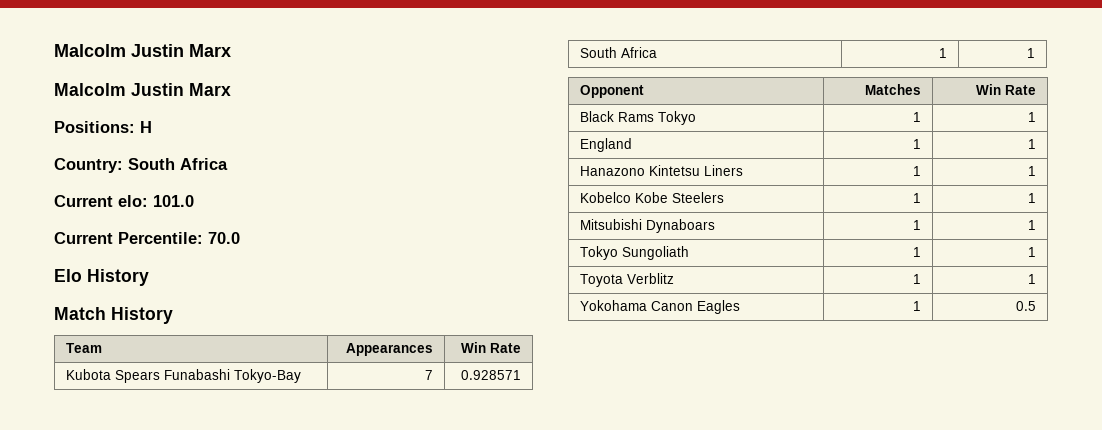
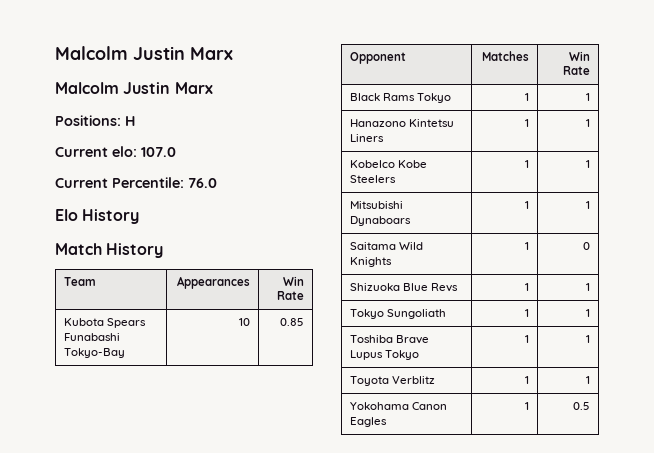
- Country: South Africa
- Current elo: 101.0
+ Current elo: 107.0
- Current Percentile: 70.0
+ Current Percentile: 76.0
- Kubota Spears Funabashi Tokyo-Bay | 7 | 0.928571
- South Africa | 1 | 1
+ Kubota Spears Funabashi Tokyo-Bay | 10 | 0.85
- England | 1 | 1
+ Saitama Wild Knights | 1 | 0
+ Shizuoka Blue Revs | 1 | 1
  Tokyo Sungoliath | 1 | 1
+ Toshiba Brave Lupus Tokyo | 1 | 1

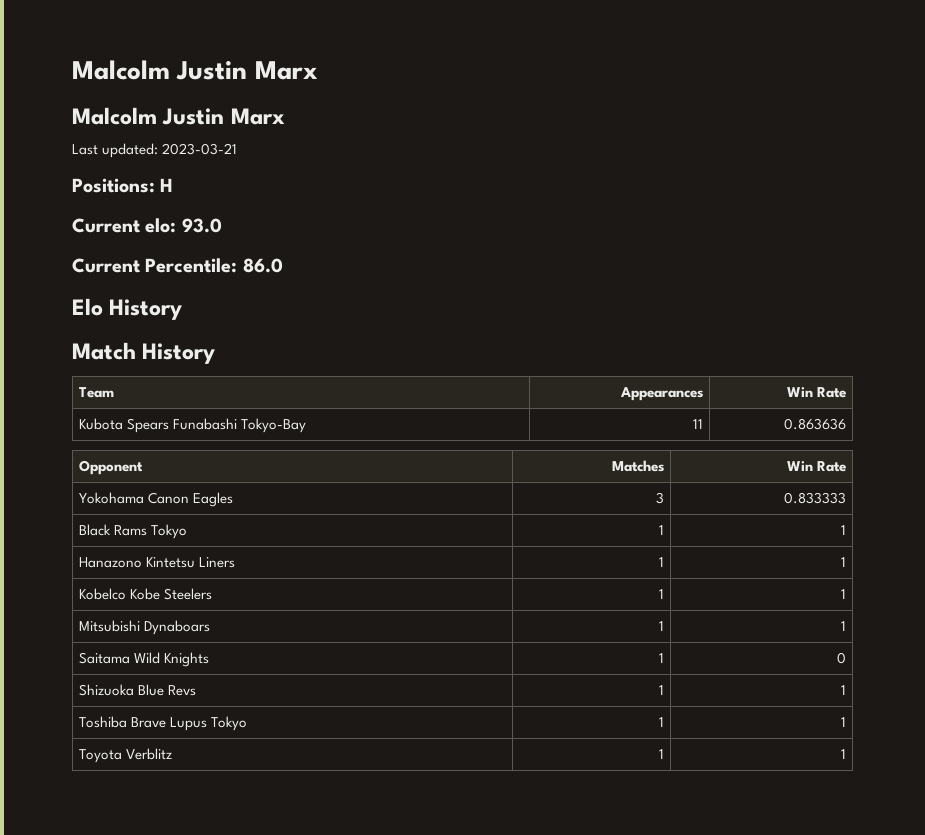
+ Last updated: 2023-03-21
- Current elo: 107.0
+ Current elo: 93.0
- Current Percentile: 76.0
+ Current Percentile: 86.0
- Kubota Spears Funabashi Tokyo-Bay | 10 | 0.85
+ Kubota Spears Funabashi Tokyo-Bay | 11 | 0.863636
+ Yokohama Canon Eagles | 3 | 0.833333
- Tokyo Sungoliath | 1 | 1
- Yokohama Canon Eagles | 1 | 0.5

